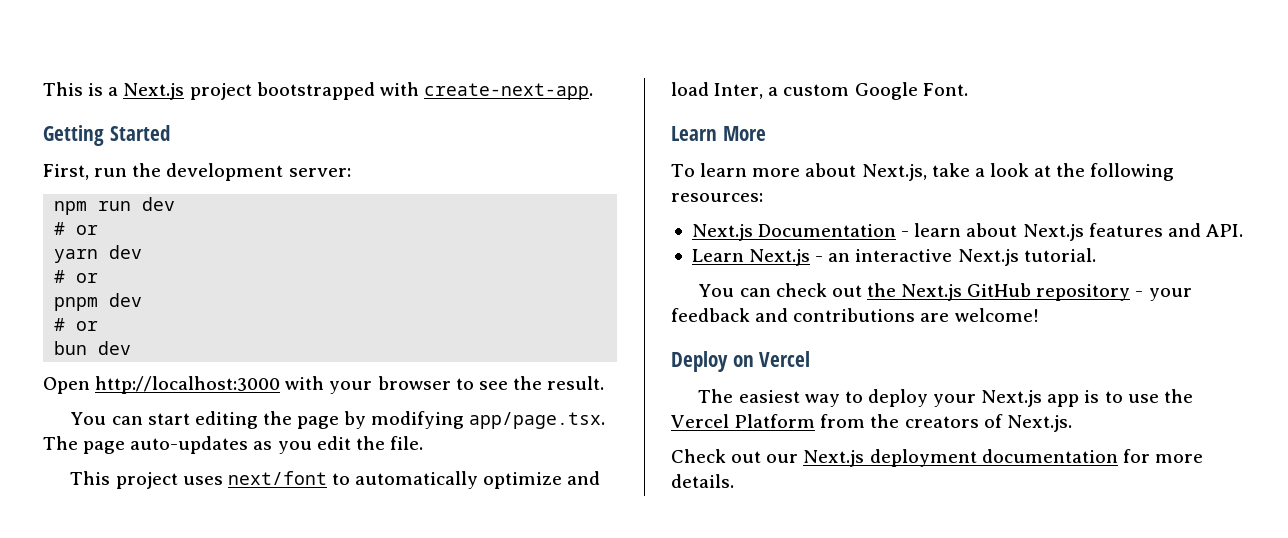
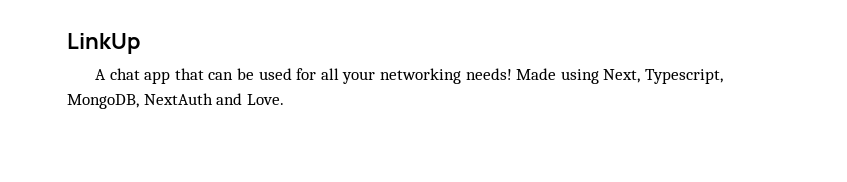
- This is a Next.js project bootstrapped with create-next-app.
- Getting Started
- First, run the development server:
- npm run dev
- # or
- yarn dev
- # or
- pnpm dev
- # or
- bun dev
- Open http://localhost:3000 with your browser to see the result.
- You can start editing the page by modifying app/page.tsx. The page auto-updates as you edit the file.
- This project uses next/font to automatically optimize and load Inter, a custom Google Font.
- Learn More
- To learn more about Next.js, take a look at the following resources:
- Next.js Documentation - learn about Next.js features and API.
- Learn Next.js - an interactive Next.js tutorial.
- You can check out the Next.js GitHub repository - your feedback and contributions are welcome!
- Deploy on Vercel
- The easiest way to deploy your Next.js app is to use the Vercel Platform from the creators of Next.js.
- Check out our Next.js deployment documentation for more details.
+ LinkUp
+ A chat app that can be used for all your networking needs! Made using Next, Typescript, MongoDB, NextAuth and Love.

